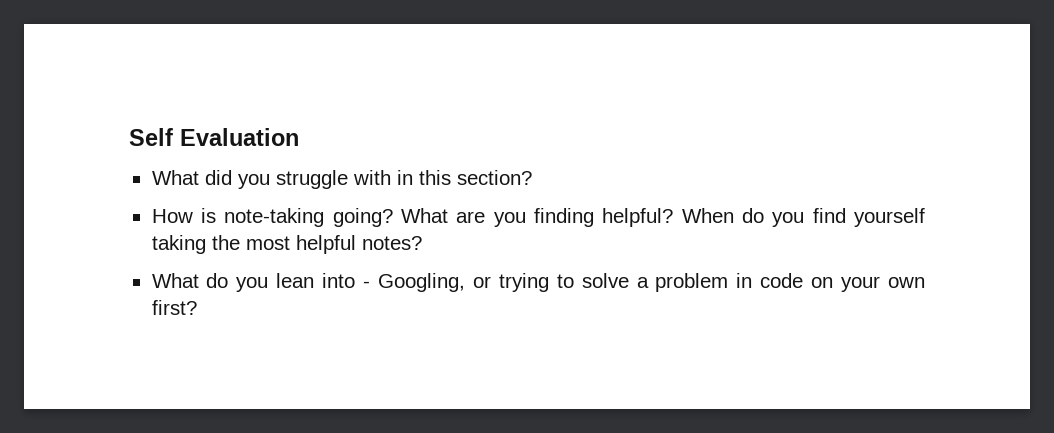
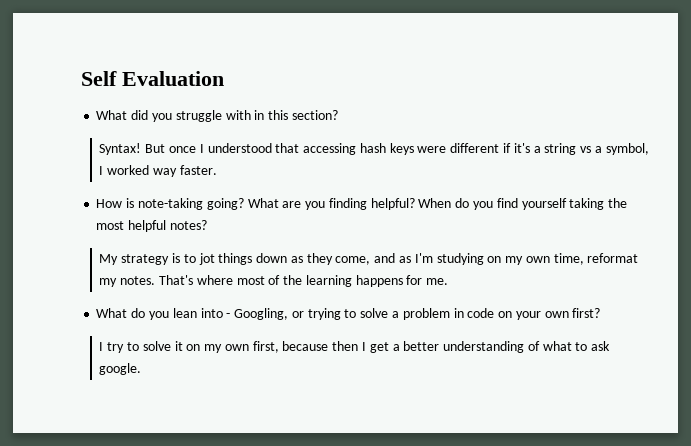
+ Syntax! But once I understood that accessing hash keys were different if it's a string vs a symbol, I worked way faster.
+ My strategy is to jot things down as they come, and as I'm studying on my own time, reformat my notes. That's where most of the learning happens for me.
+ I try to solve it on my own first, because then I get a better understanding of what to ask google.

